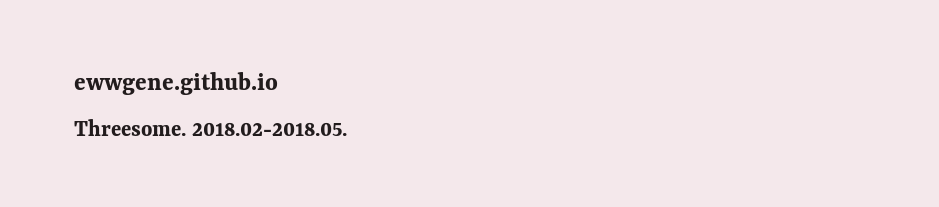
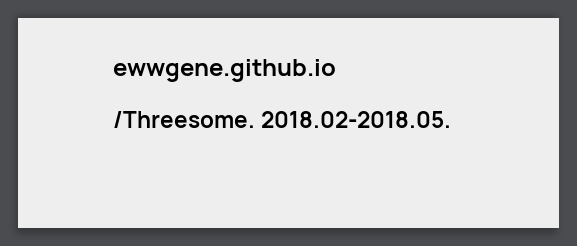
- Threesome.
+ /Threesome.

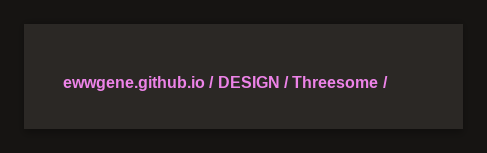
- ewwgene.github.io
- /Threesome. 2018.02-2018.05.
+ ewwgene.github.io / DESIGN / Threesome /

